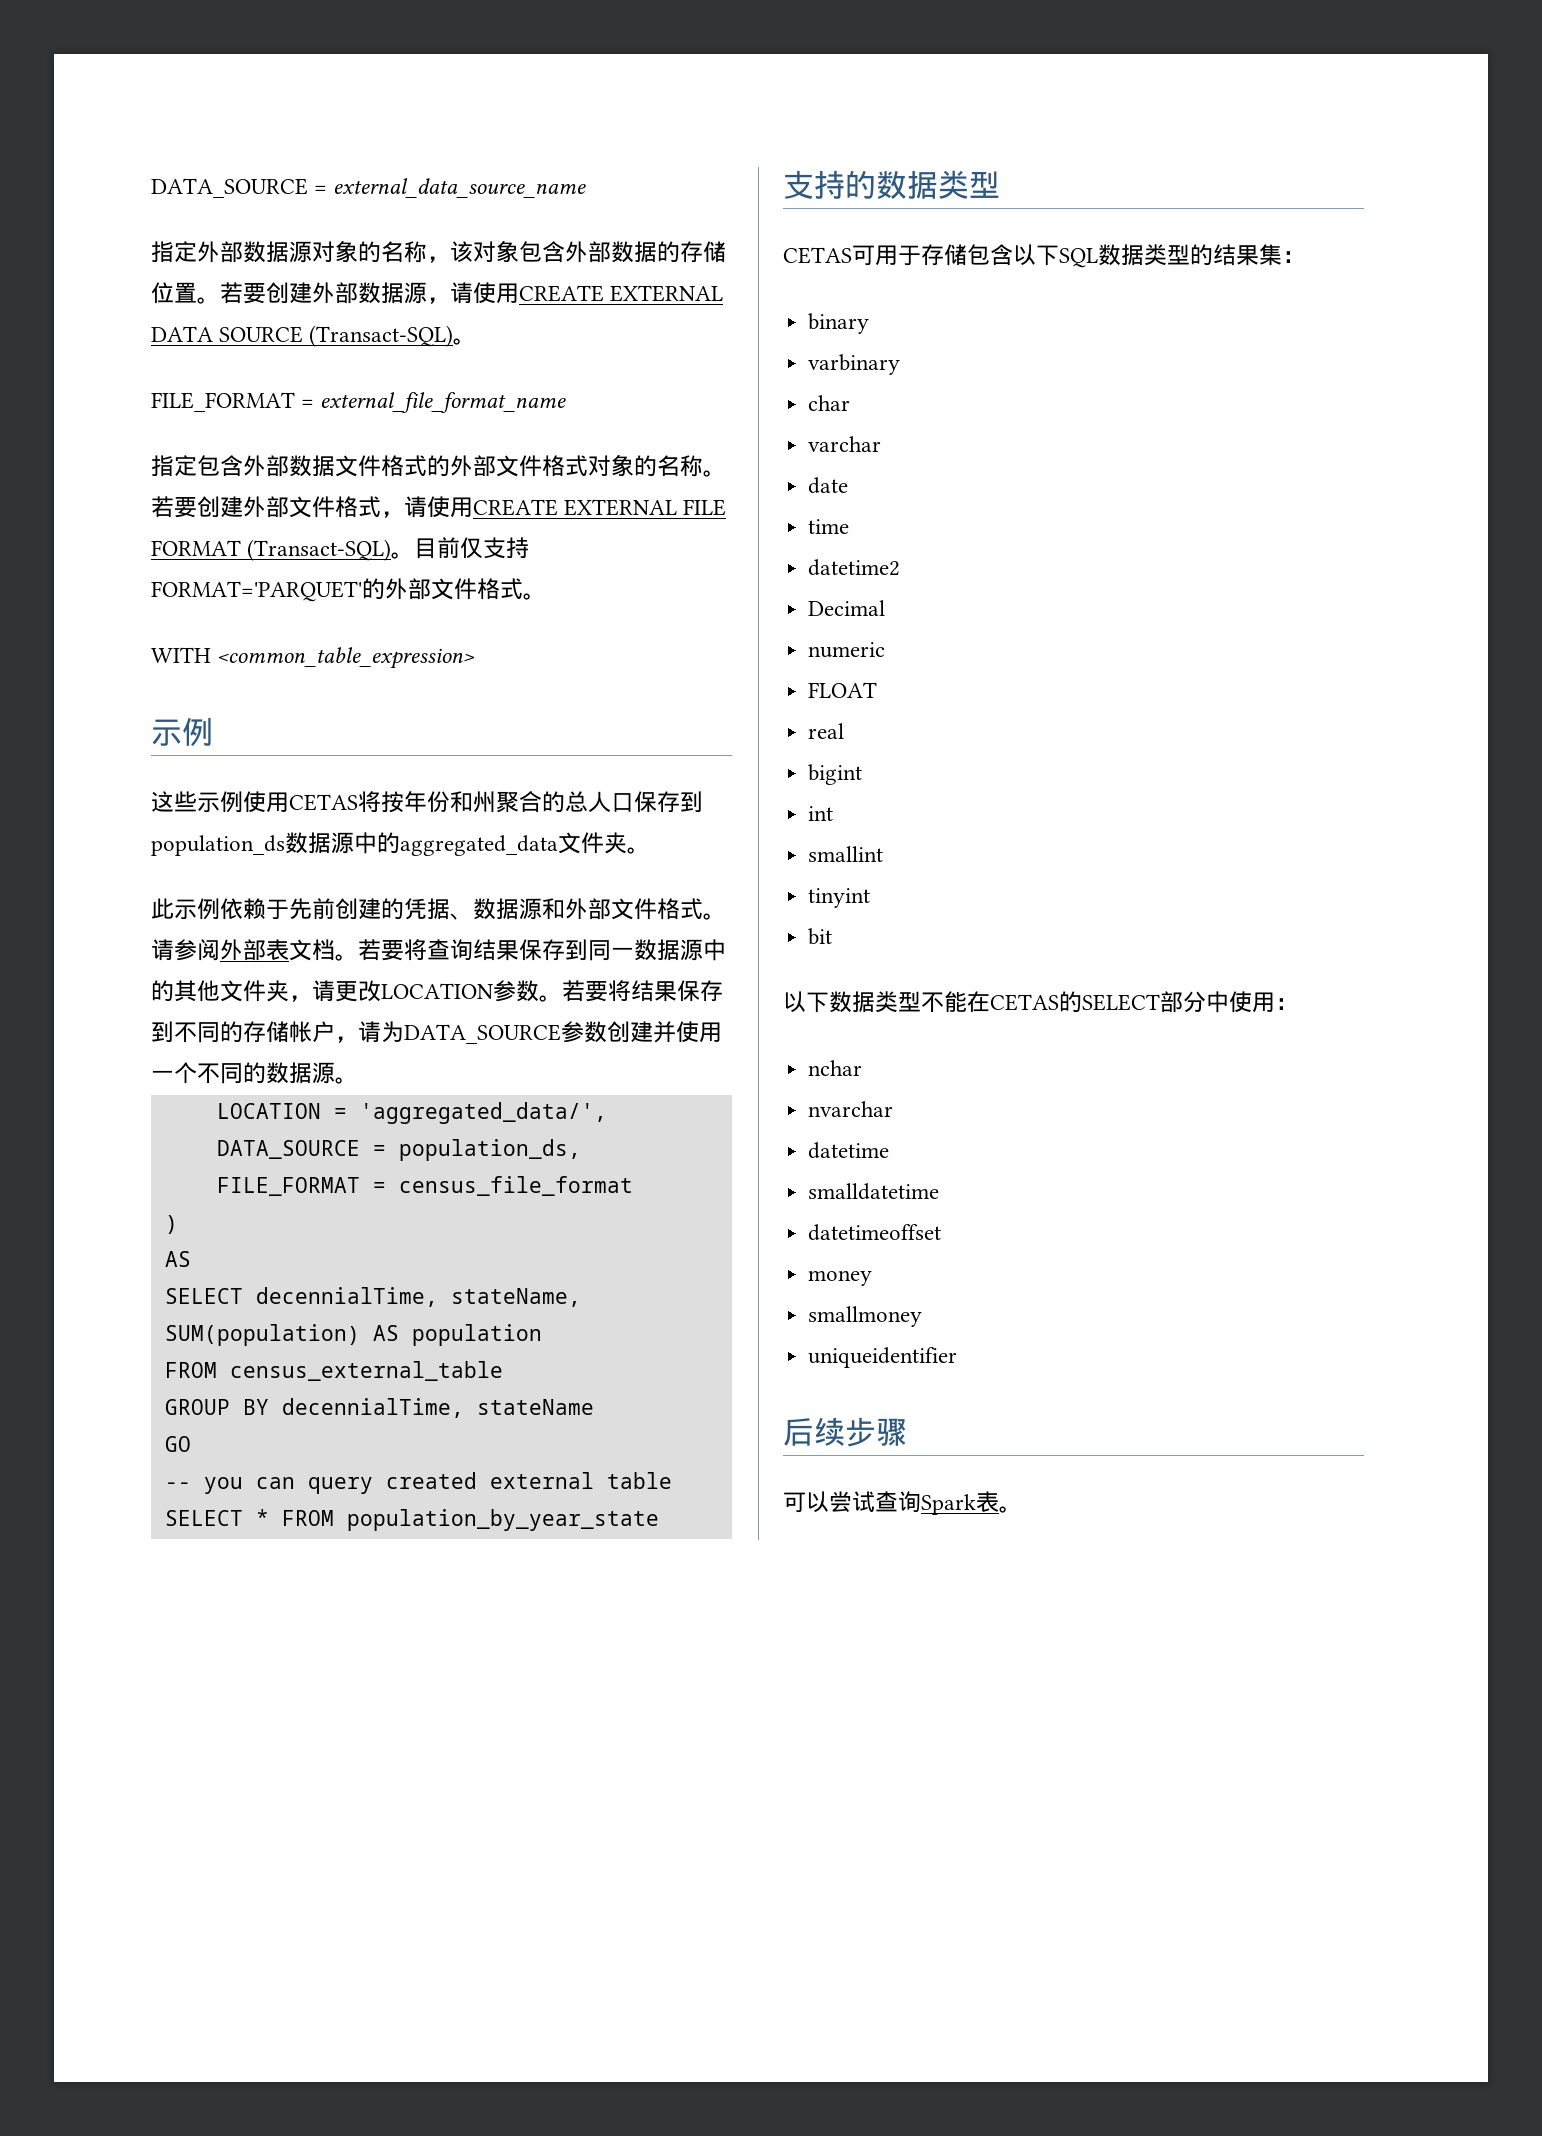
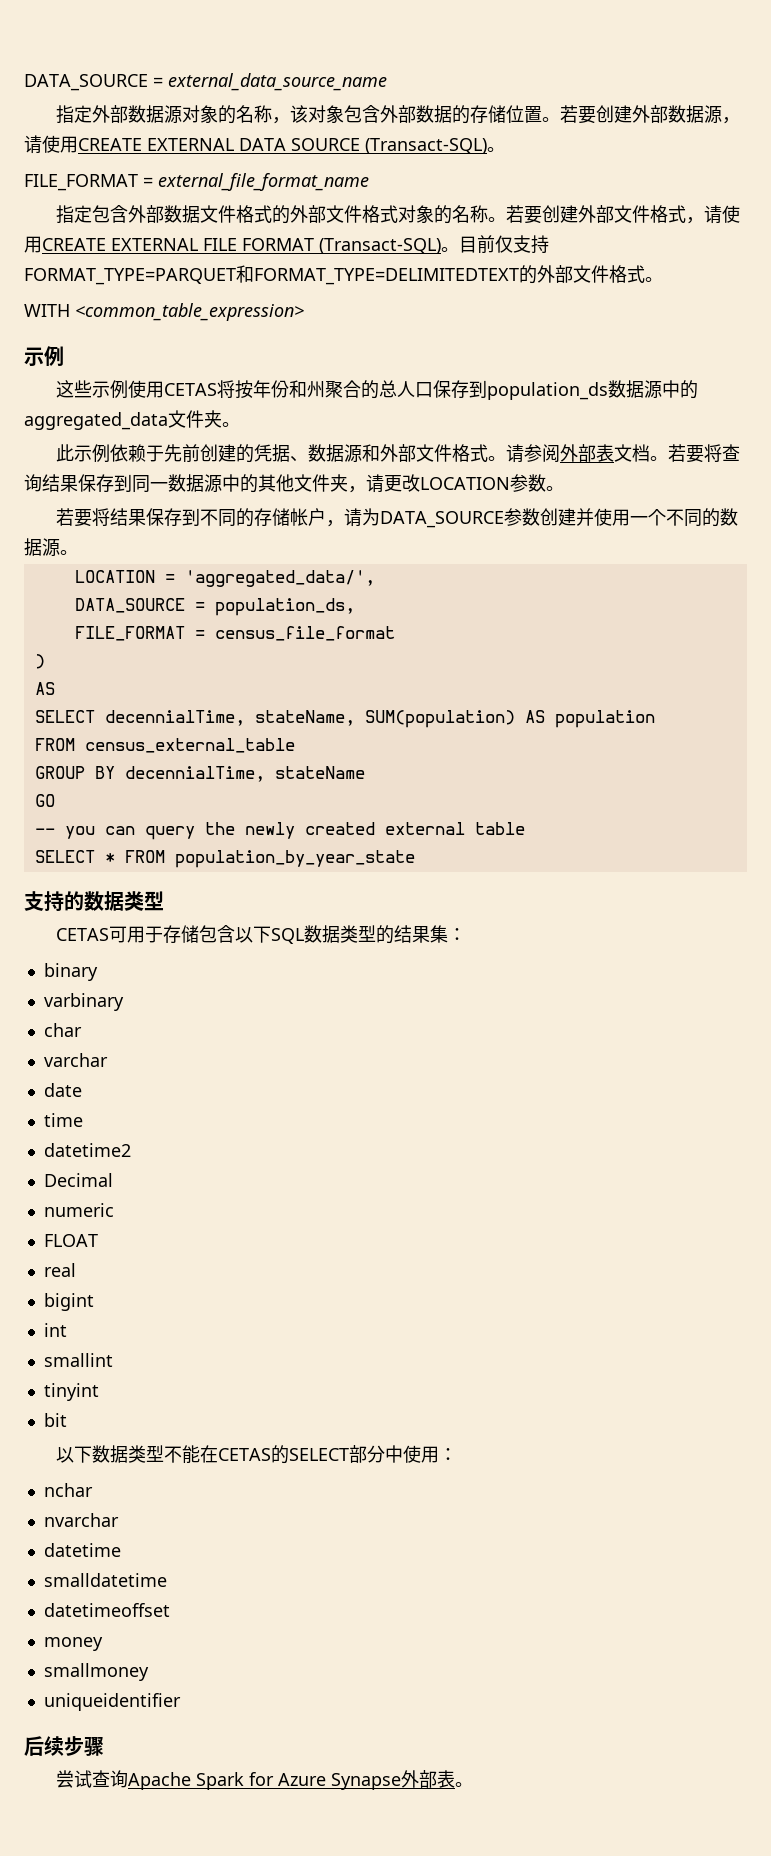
- 目前仅支持FORMAT='PARQUET'的外部文件格式。
+ 目前仅支持FORMAT_TYPE=PARQUET和FORMAT_TYPE=DELIMITEDTEXT的外部文件格式。
- 若要将查询结果保存到同一数据源中的其他文件夹，请更改LOCATION参数。若要将结果保存到不同的存储帐户，请为DATA_SOURCE参数创建并使用一个不同的数据源。
+ 若要将查询结果保存到同一数据源中的其他文件夹，请更改LOCATION参数。
+ 若要将结果保存到不同的存储帐户，请为DATA_SOURCE参数创建并使用一个不同的数据源。
- -- you can query created external table
+ -- you can query the newly created external table
- 可以尝试查询Spark表。
+ 尝试查询Apache Spark for Azure Synapse外部表。

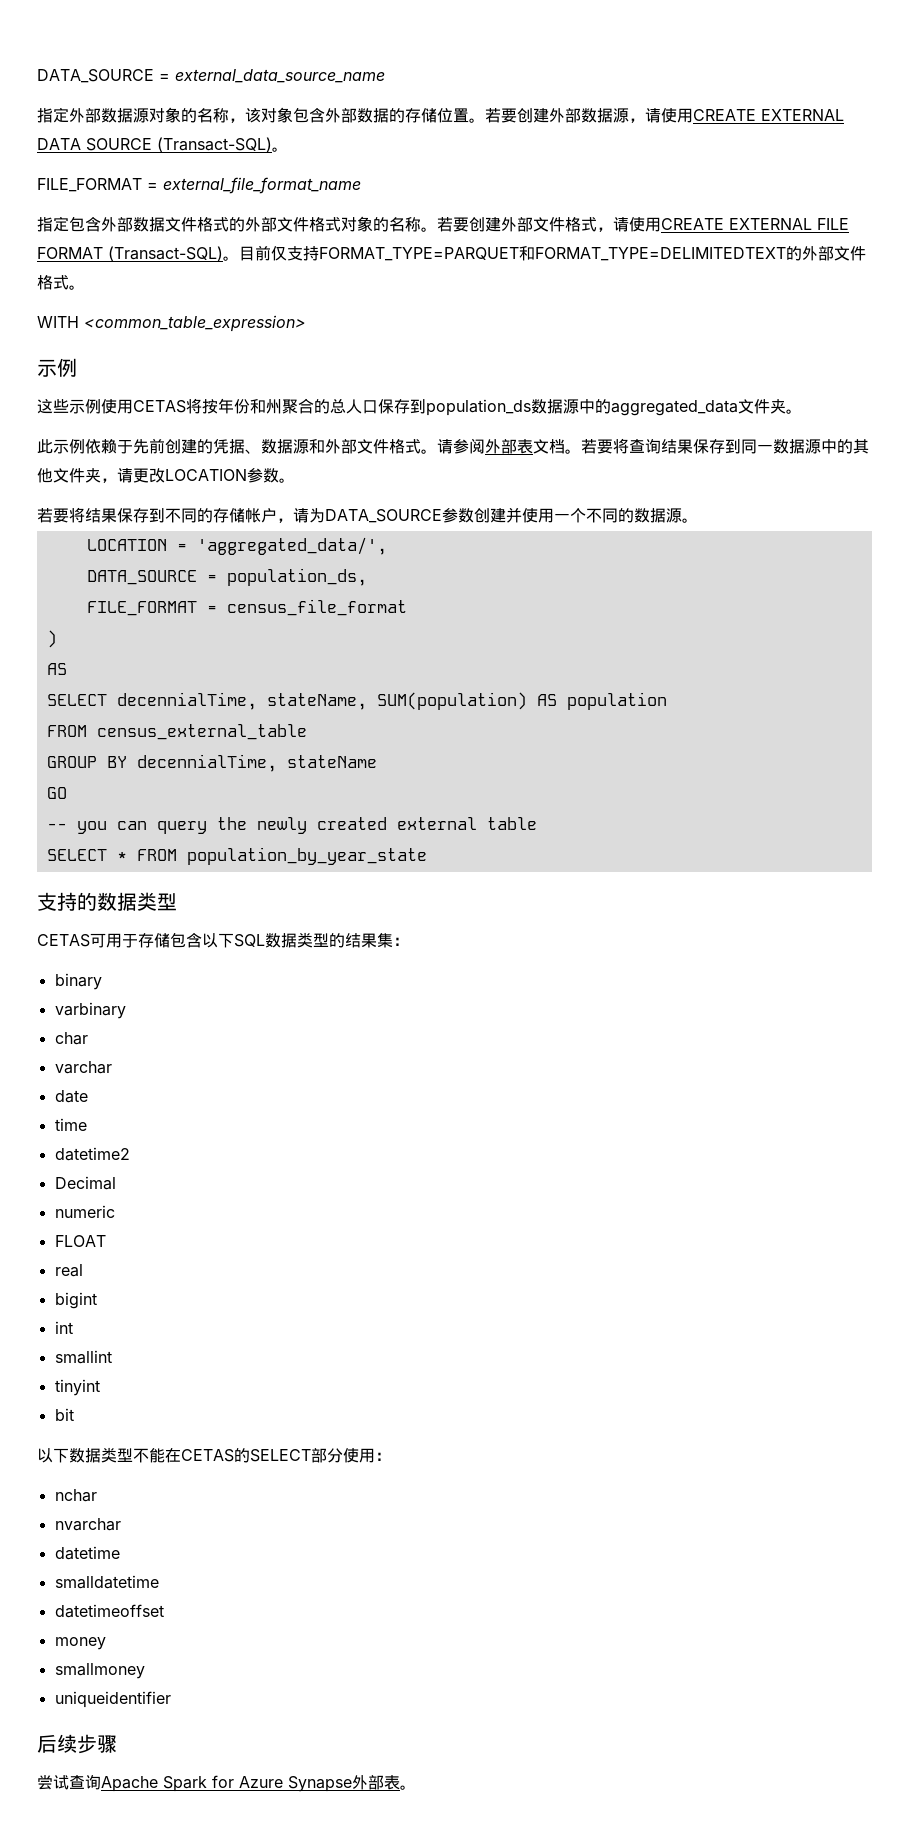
- 以下数据类型不能在CETAS的SELECT部分中使用：
+ 以下数据类型不能在CETAS的SELECT部分使用：

